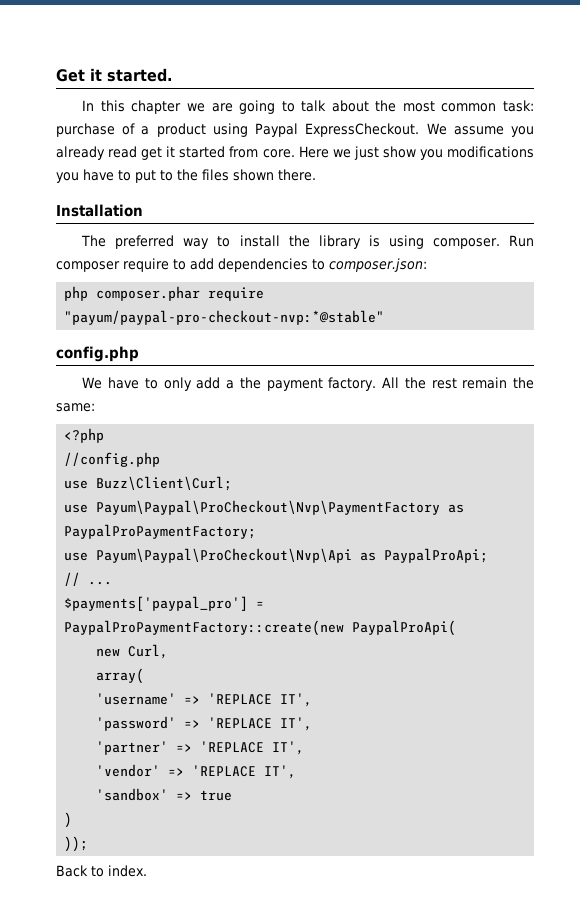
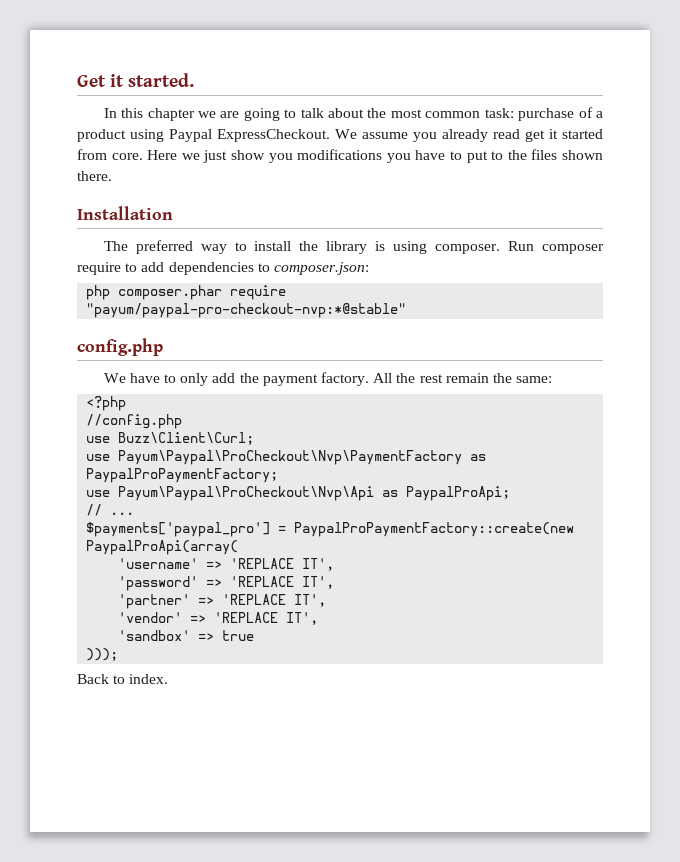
- We have to only add a the payment factory.
+ We have to only add the payment factory.
- $payments['paypal_pro'] = PaypalProPaymentFactory::create(new PaypalProApi(
- new Curl,
- array(
+ $payments['paypal_pro'] = PaypalProPaymentFactory::create(new PaypalProApi(array(
- )
- ));
+ )));

